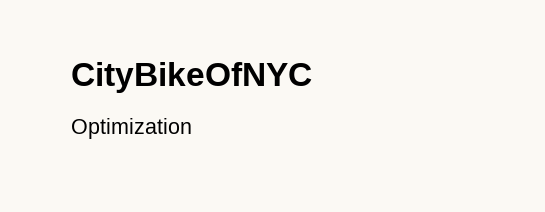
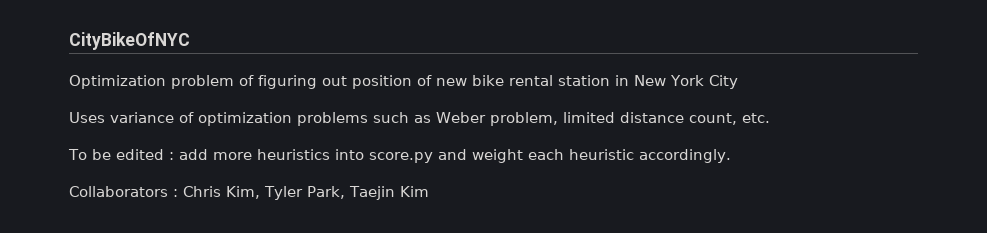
- Optimization
+ Optimization problem of figuring out position of new bike rental station in New York City
+ Uses variance of optimization problems such as Weber problem, limited distance count, etc.
+ To be edited : add more heuristics into score.py and weight each heuristic accordingly.
+ Collaborators : Chris Kim, Tyler Park, Taejin Kim

